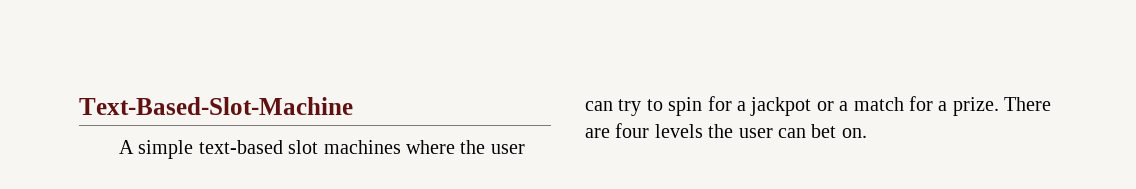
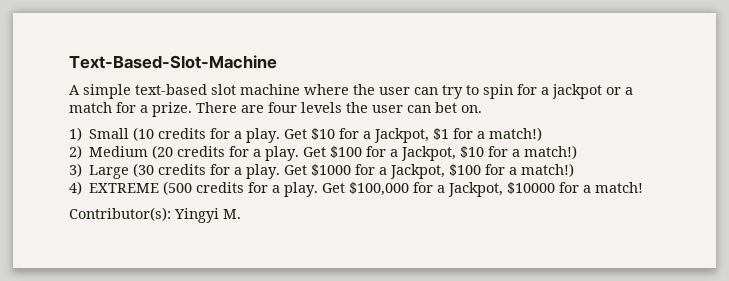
- A simple text-based slot machines where the user can try to spin for a jackpot or a match for a prize.
+ A simple text-based slot machine where the user can try to spin for a jackpot or a match for a prize.
+ 1) Small (10 credits for a play. Get $10 for a Jackpot, $1 for a match!)
+ 2) Medium (20 credits for a play. Get $100 for a Jackpot, $10 for a match!)
+ 3) Large (30 credits for a play. Get $1000 for a Jackpot, $100 for a match!)
+ 4) EXTREME (500 credits for a play. Get $100,000 for a Jackpot, $10000 for a match!
+ Contributor(s): Yingyi M.

